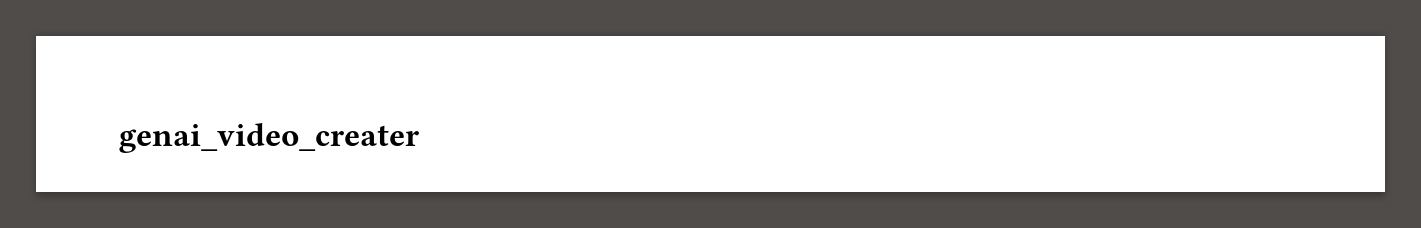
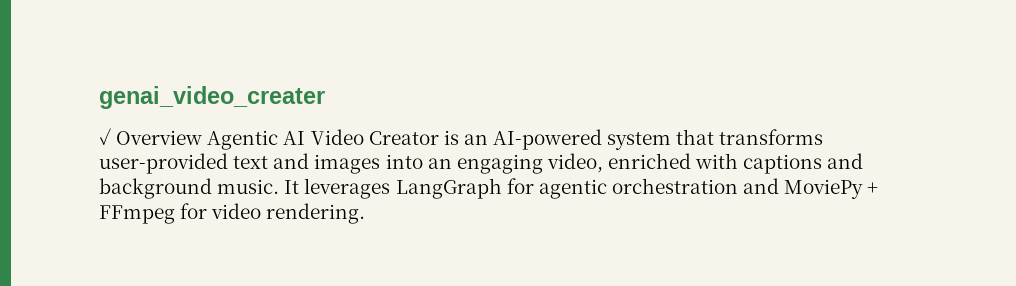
+ ✓ Overview Agentic AI Video Creator is an AI-powered system that transforms user-provided text and images into an engaging video, enriched with captions and background music. It leverages LangGraph for agentic orchestration and MoviePy + FFmpeg for video rendering.

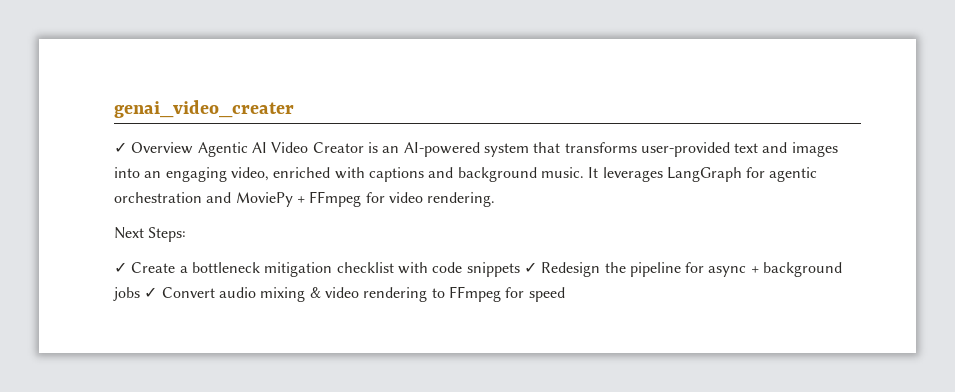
+ Next Steps:
+ ✓ Create a bottleneck mitigation checklist with code snippets ✓ Redesign the pipeline for async + background jobs ✓ Convert audio mixing & video rendering to FFmpeg for speed

